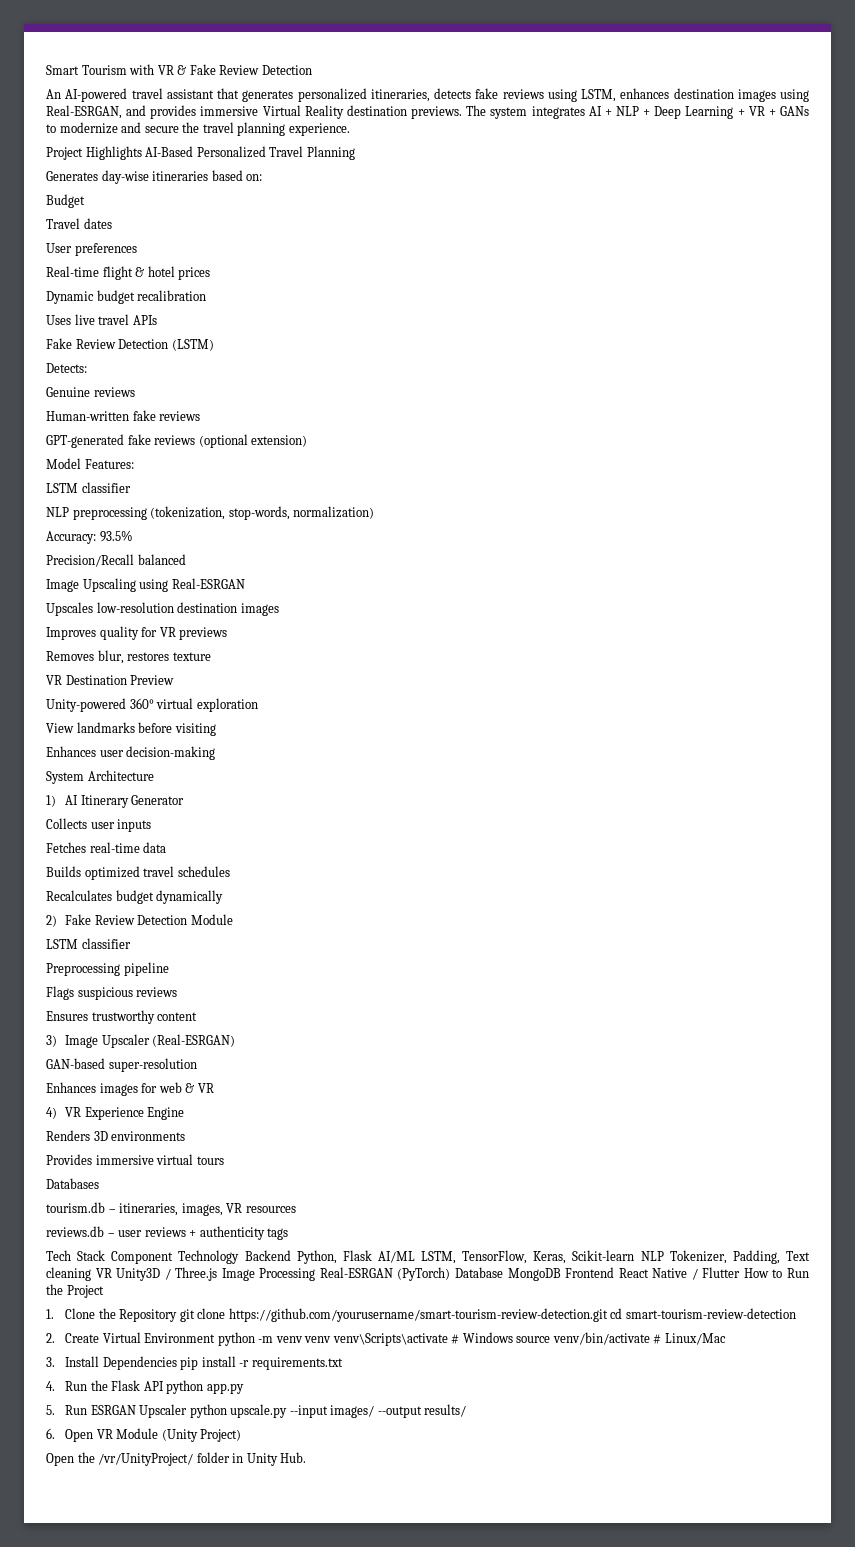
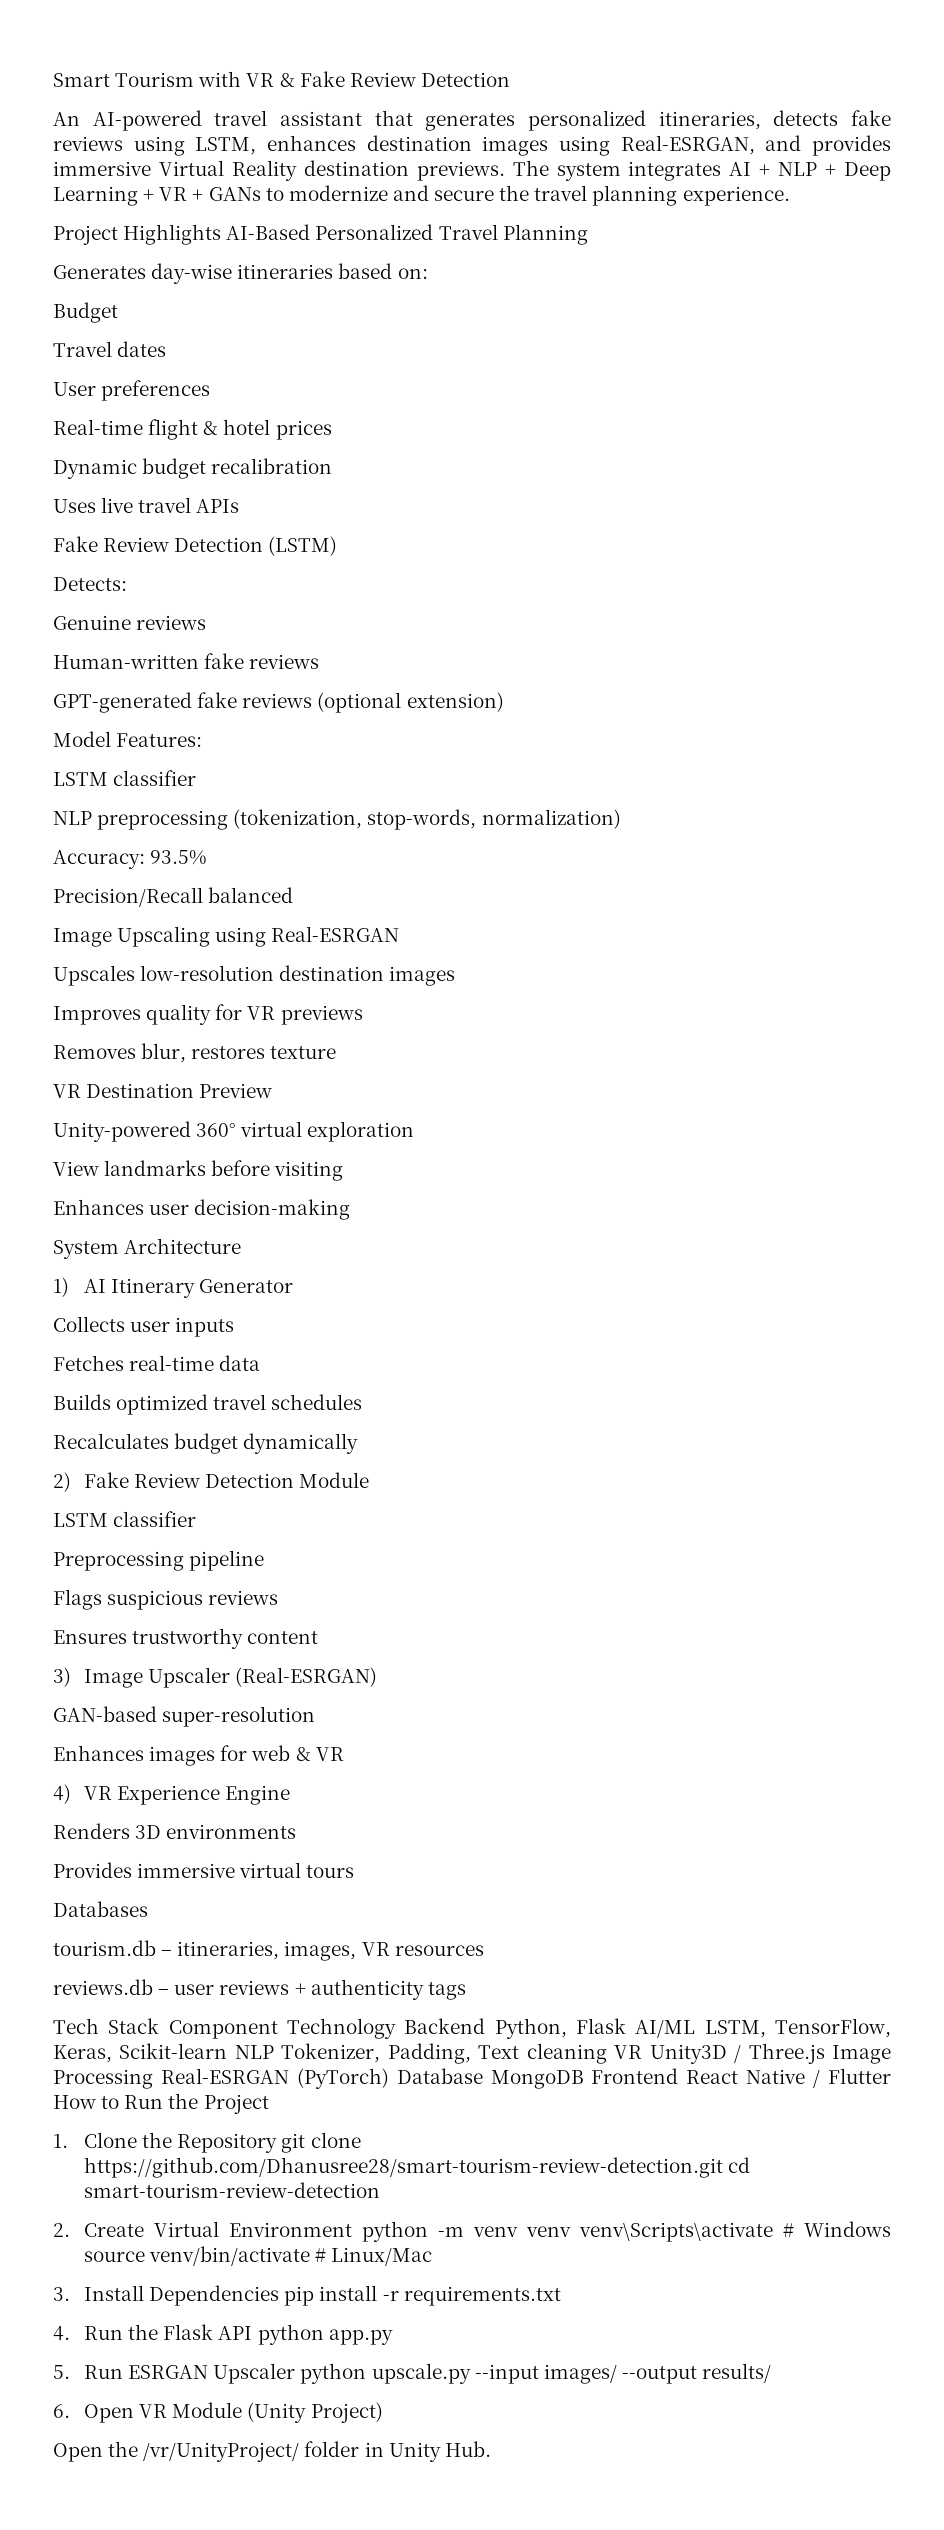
- 1. Clone the Repository git clone https://github.com/yourusername/smart-tourism-review-detection.git cd smart-tourism-review-detection
+ 1. Clone the Repository git clone https://github.com/Dhanusree28/smart-tourism-review-detection.git cd smart-tourism-review-detection

